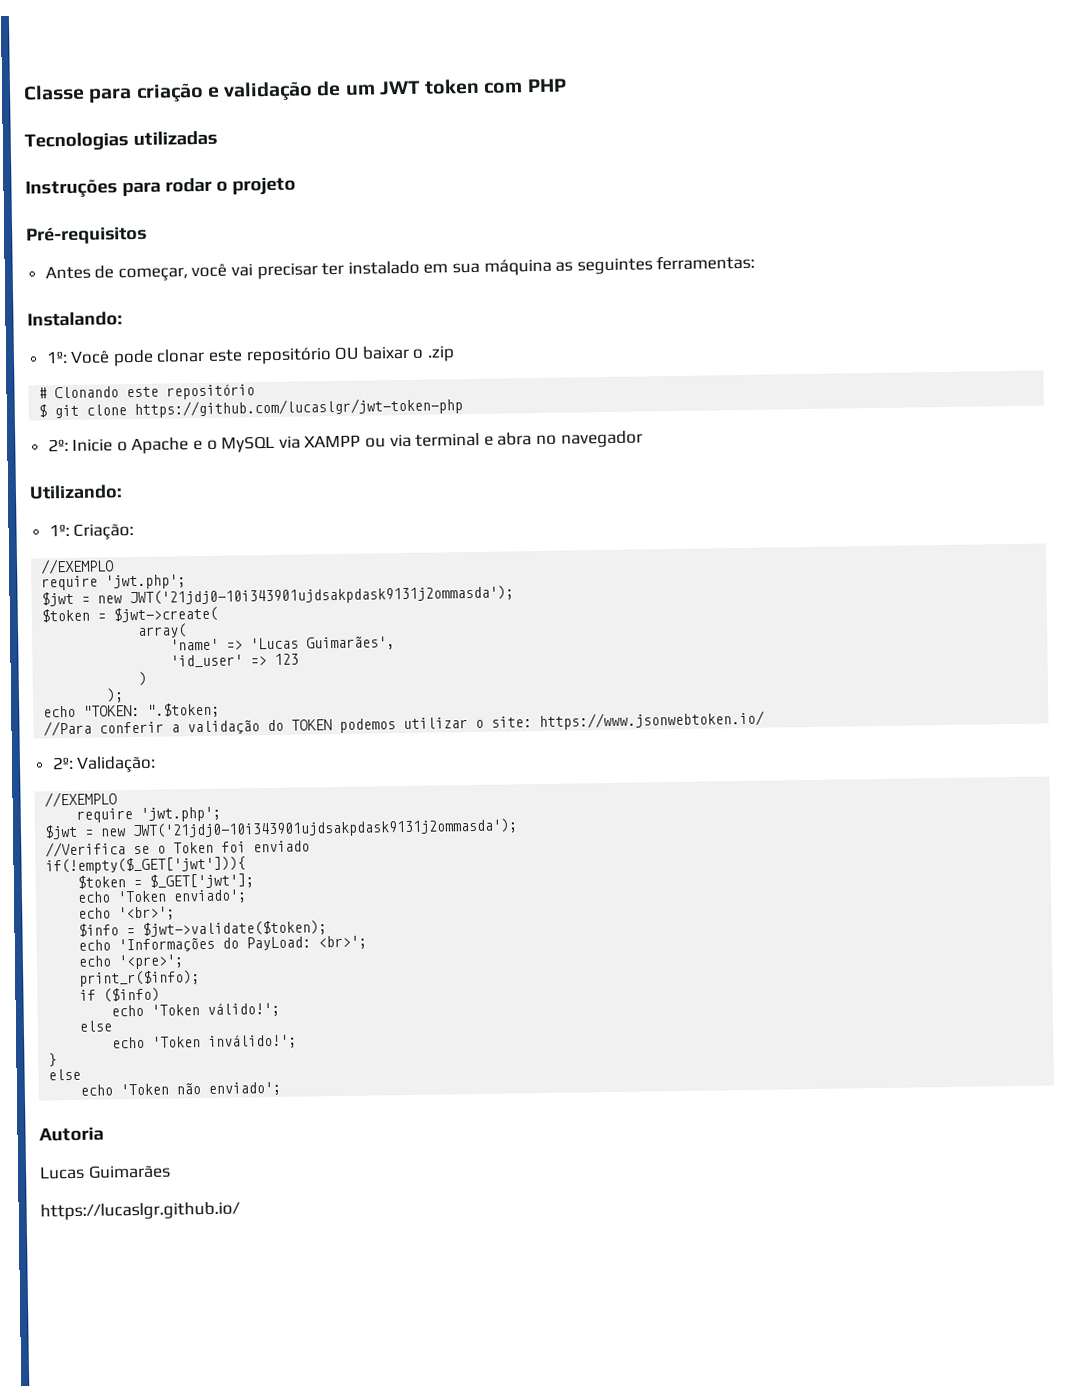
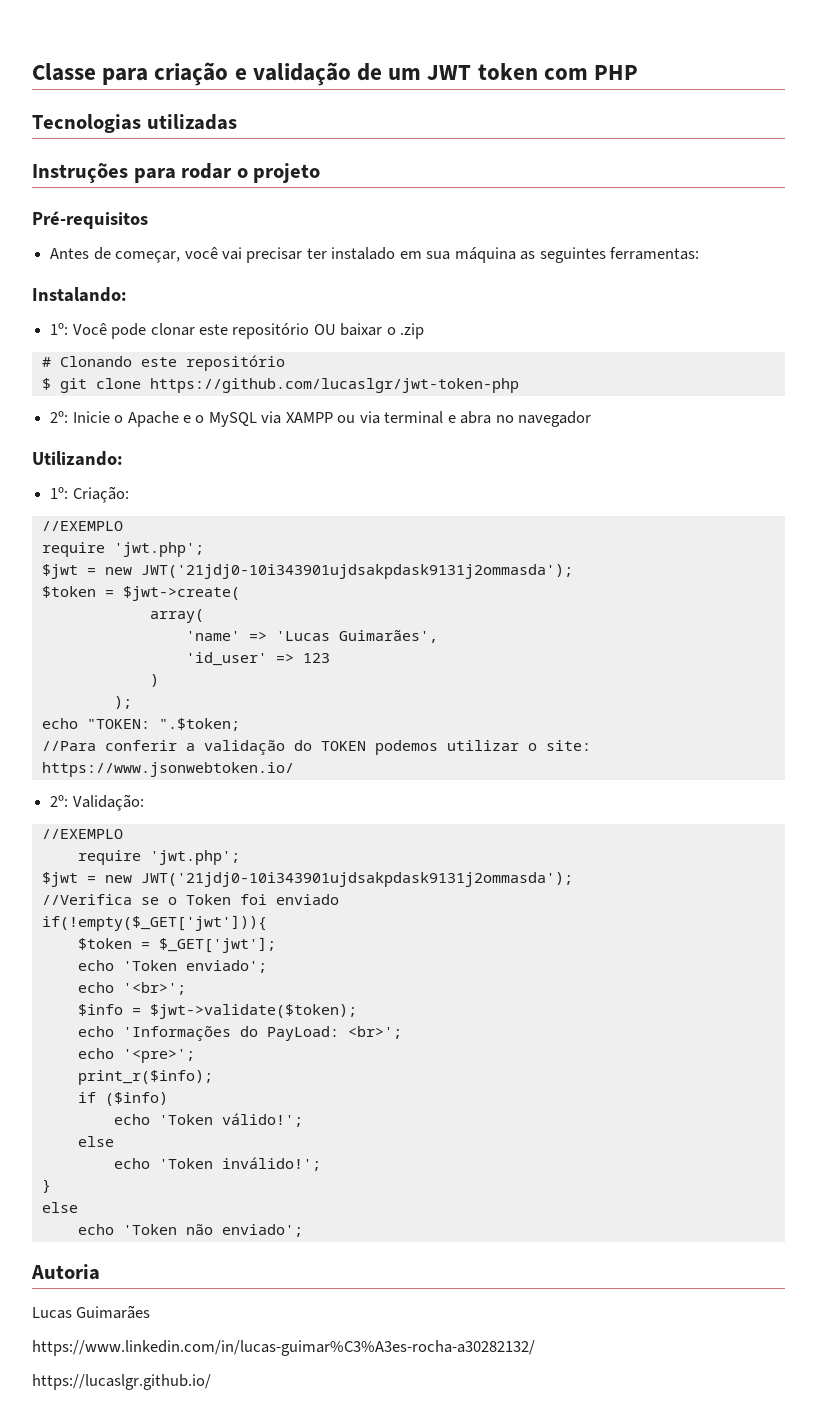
+ https://www.linkedin.com/in/lucas-guimar%C3%A3es-rocha-a30282132/

